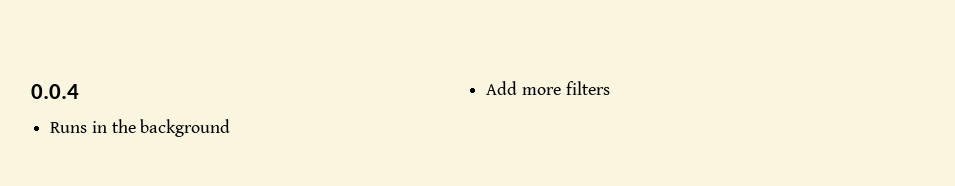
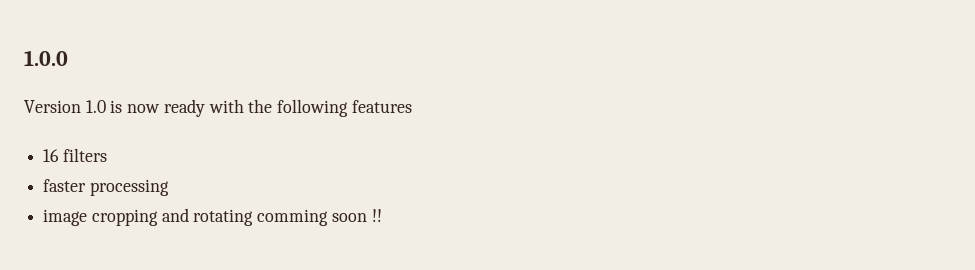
- 0.0.4
- Runs in the background
- Add more filters
+ 1.0.0
+ Version 1.0 is now ready with the following features
+ 16 filters
+ faster processing
+ image cropping and rotating comming soon !!

